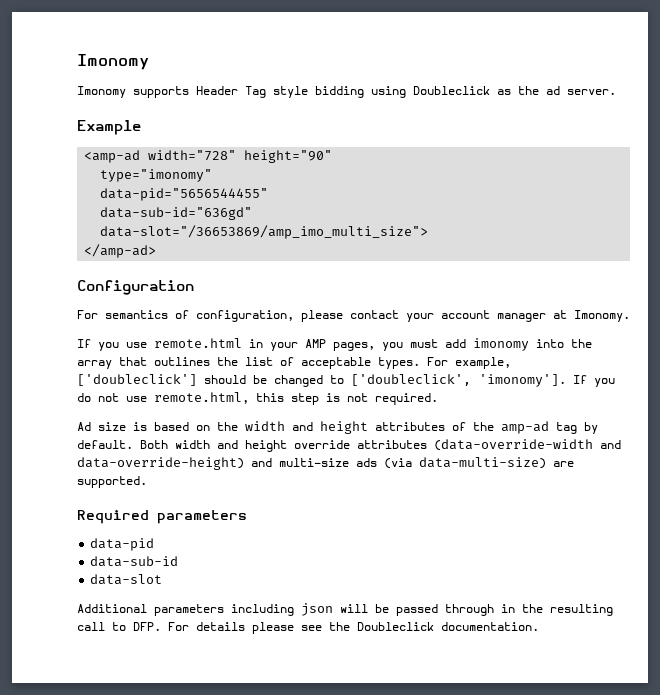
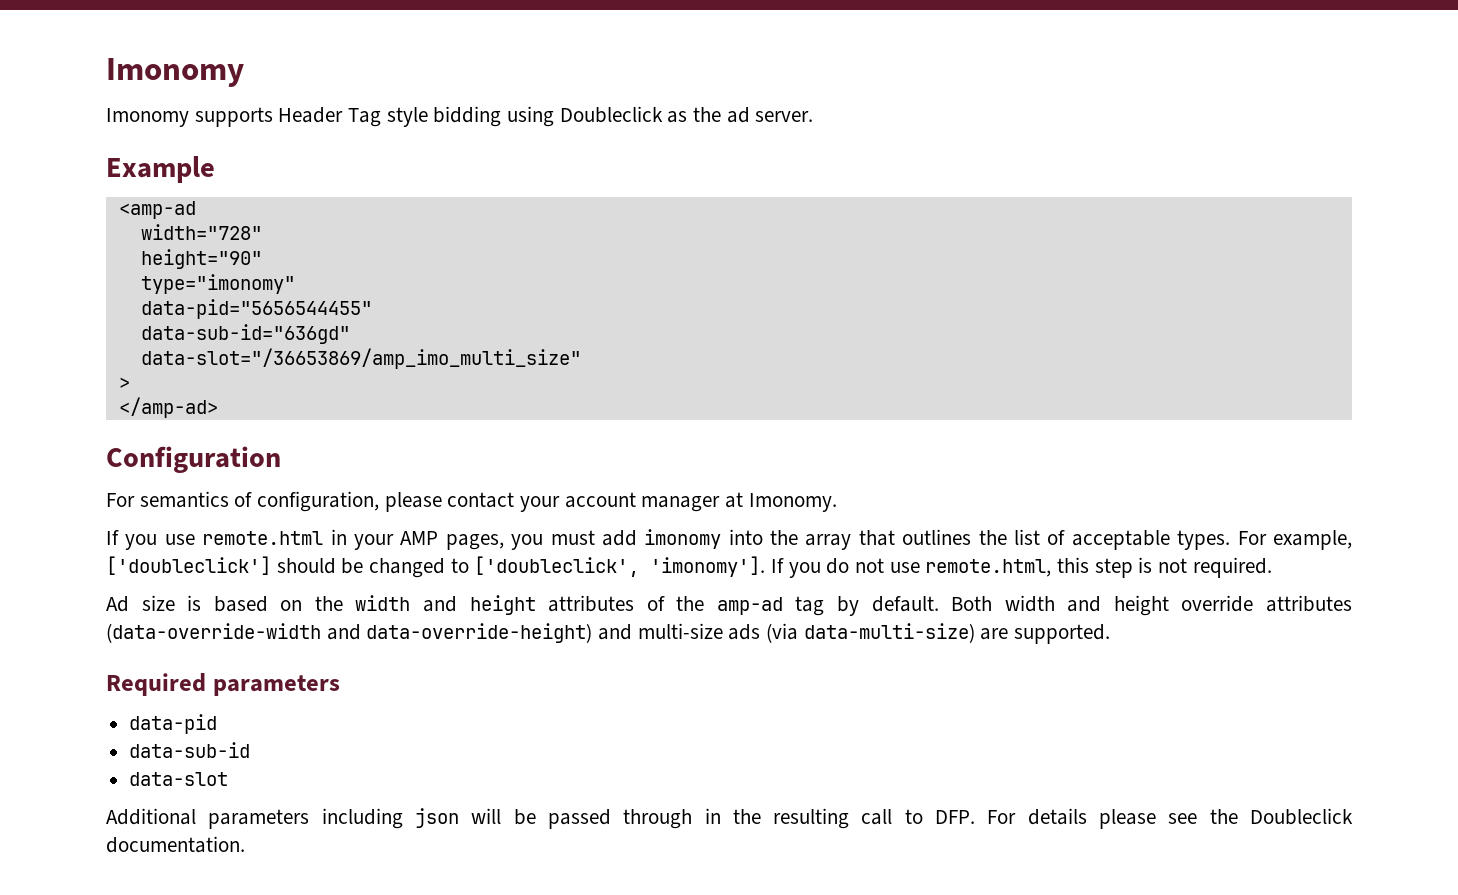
- <amp-ad width="728" height="90"
+ <amp-ad
+ width="728"
+ height="90"
- data-slot="/36653869/amp_imo_multi_size">
+ data-slot="/36653869/amp_imo_multi_size"
+ >

